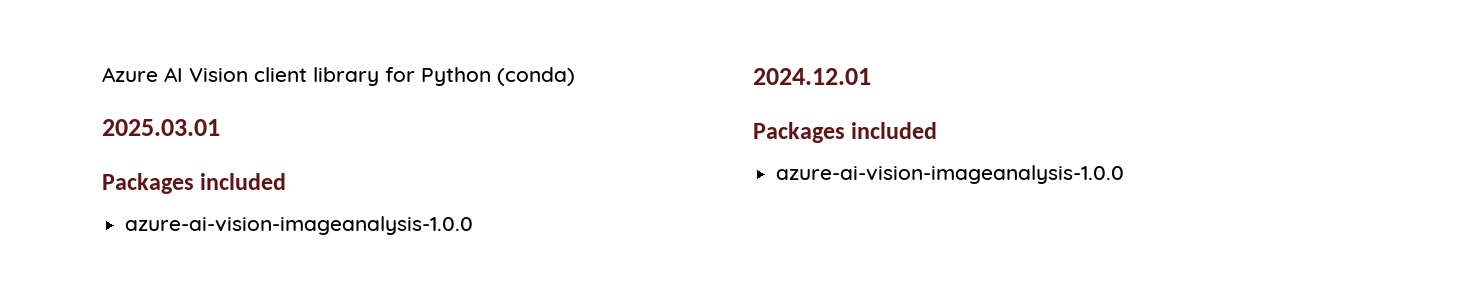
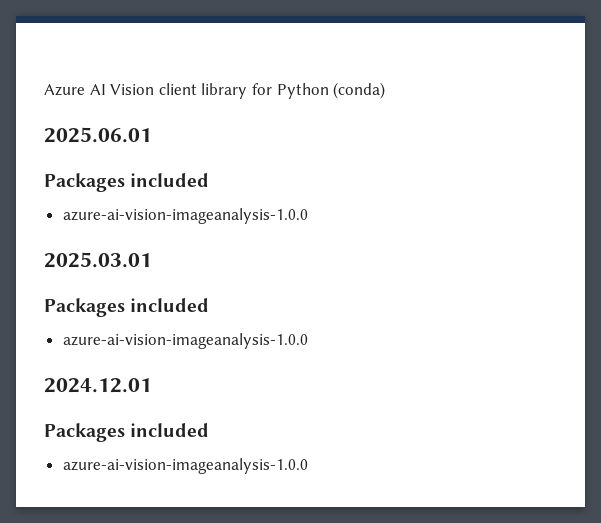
+ 2025.06.01
+ Packages included
+ azure-ai-vision-imageanalysis-1.0.0

